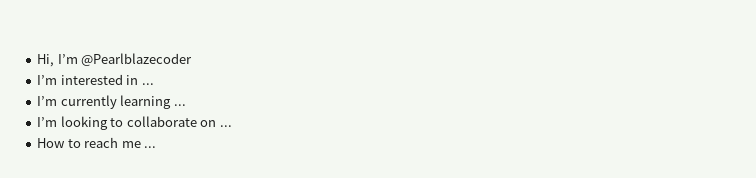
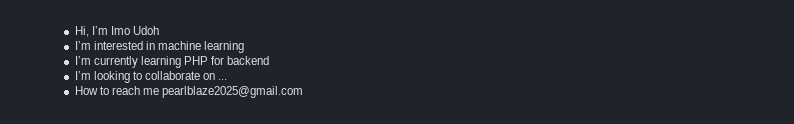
- Hi, I’m @Pearlblazecoder
+ Hi, I’m Imo Udoh
- I’m interested in ...
+ I’m interested in machine learning
- I’m currently learning ...
+ I’m currently learning PHP for backend
- How to reach me ...
+ How to reach me pearlblaze2025@gmail.com

